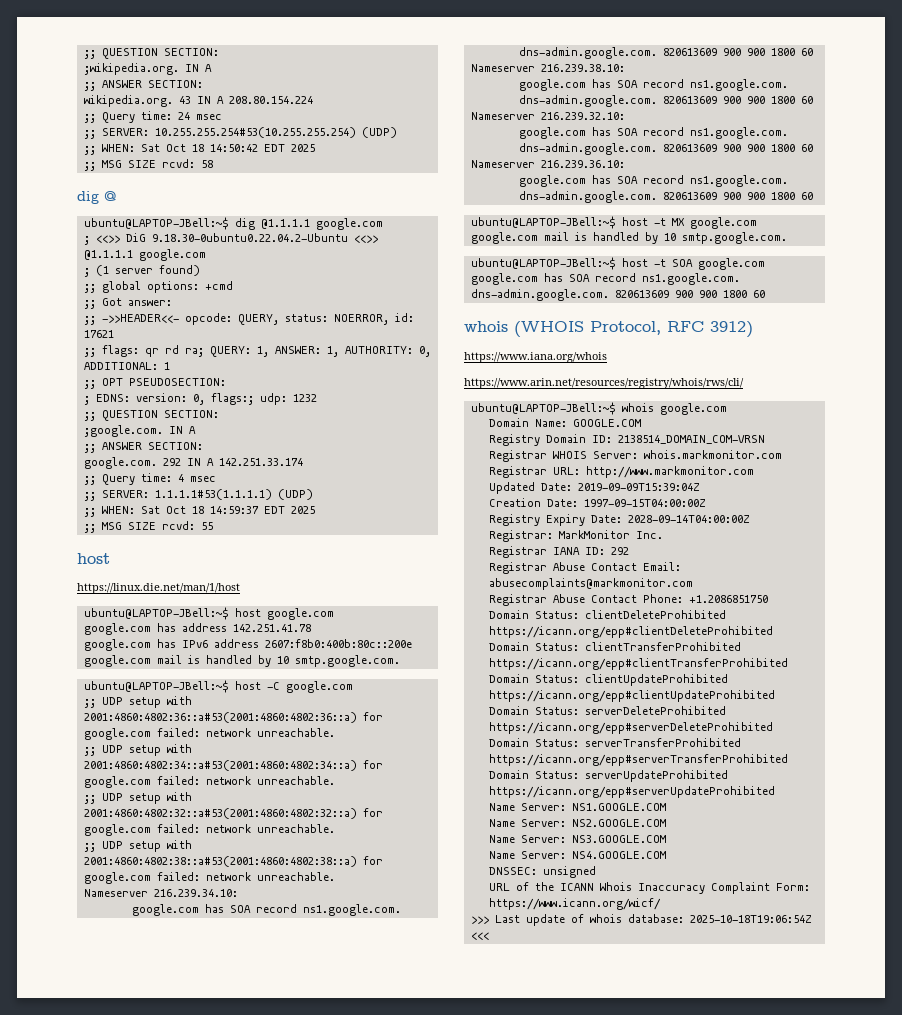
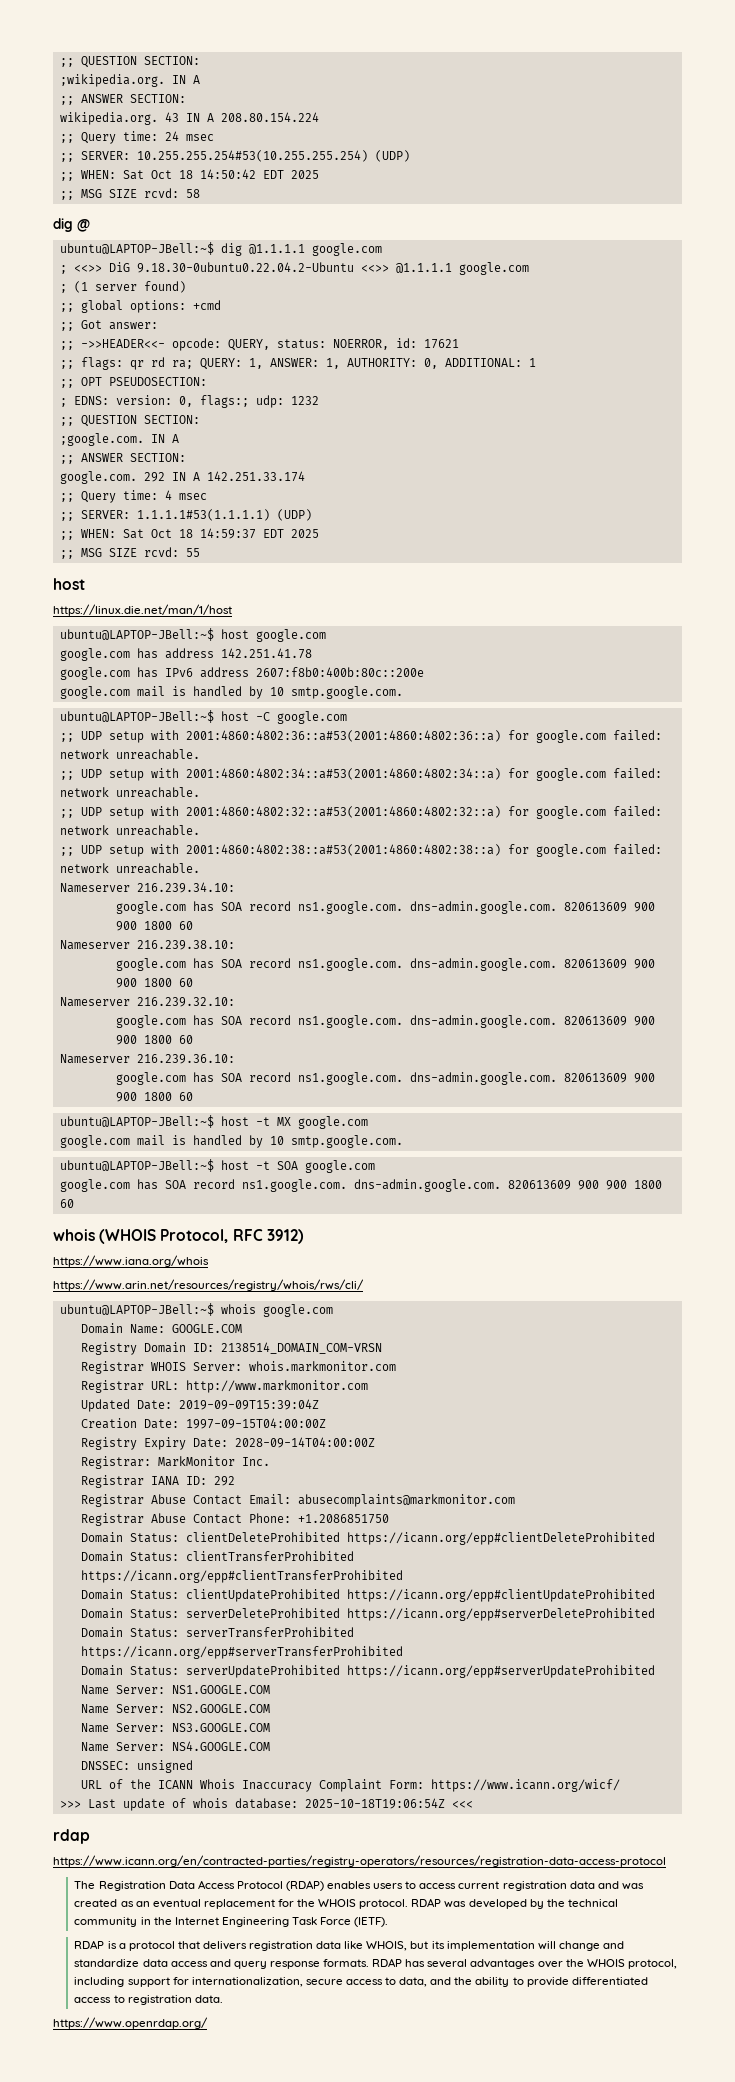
+ rdap
+ https://www.icann.org/en/contracted-parties/registry-operators/resources/registration-data-access-protocol
+ The Registration Data Access Protocol (RDAP) enables users to access current registration data and was created as an eventual replacement for the WHOIS protocol. RDAP was developed by the technical community in the Internet Engineering Task Force (IETF).
+ RDAP is a protocol that delivers registration data like WHOIS, but its implementation will change and standardize data access and query response formats. RDAP has several advantages over the WHOIS protocol, including support for internationalization, secure access to data, and the ability to provide differentiated access to registration data.
+ https://www.openrdap.org/

